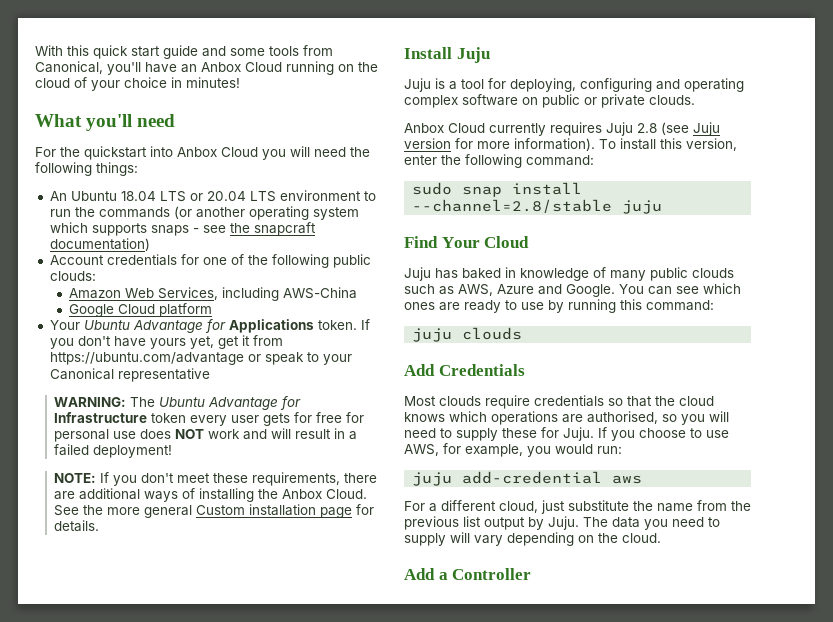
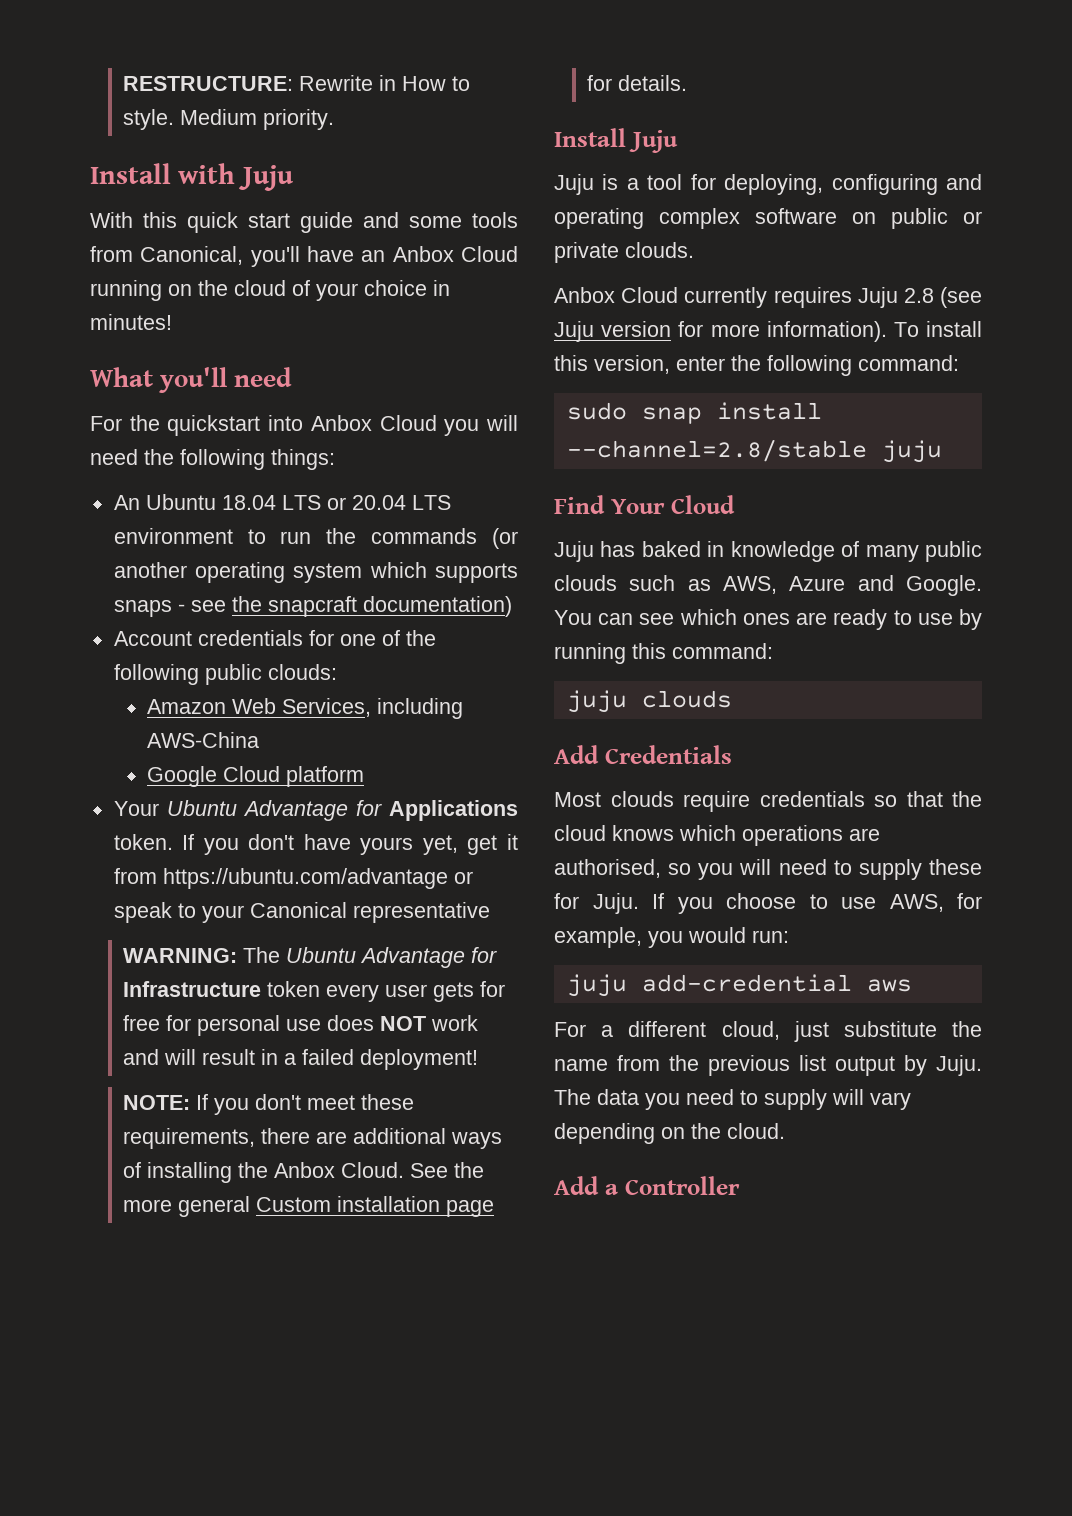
+ RESTRUCTURE: Rewrite in How to style. Medium priority.
+ Install with Juju

